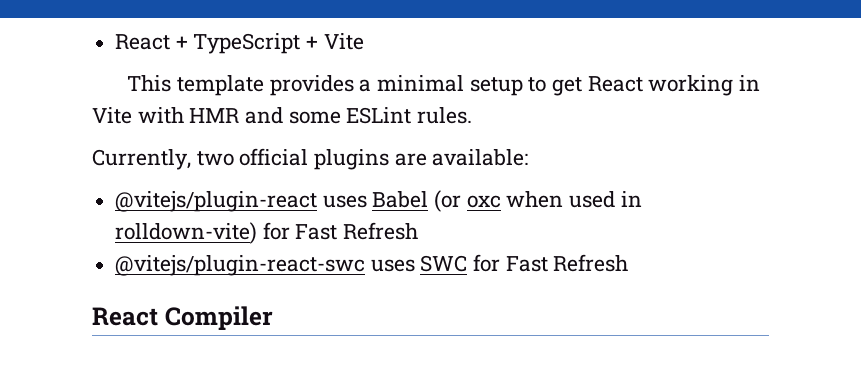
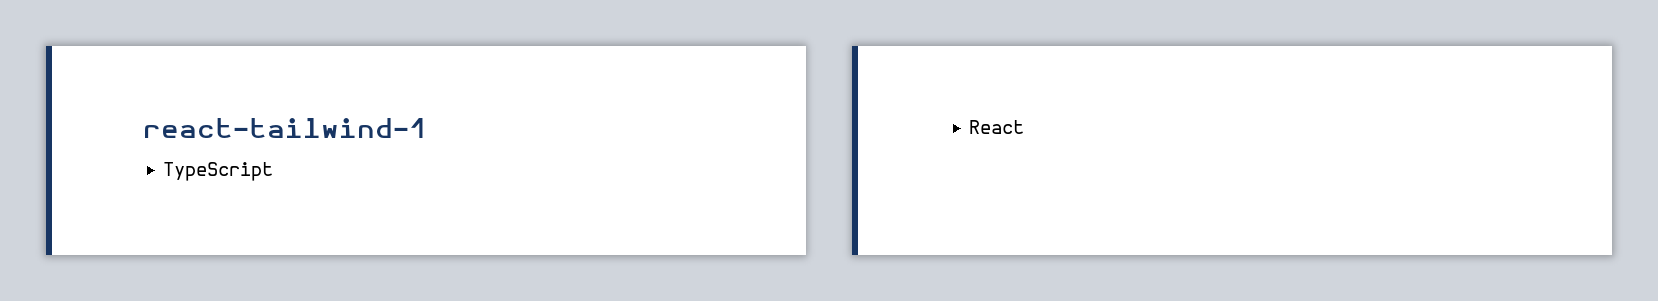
- React + TypeScript + Vite
- This template provides a minimal setup to get React working in Vite with HMR and some ESLint rules.
- Currently, two official plugins are available:
- @vitejs/plugin-react uses Babel (or oxc when used in rolldown-vite) for Fast Refresh
- @vitejs/plugin-react-swc uses SWC for Fast Refresh
- React Compiler
+ react-tailwind-1
+ TypeScript
+ React

